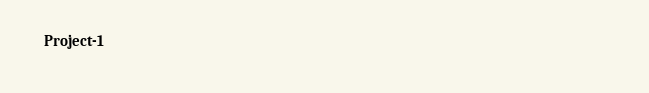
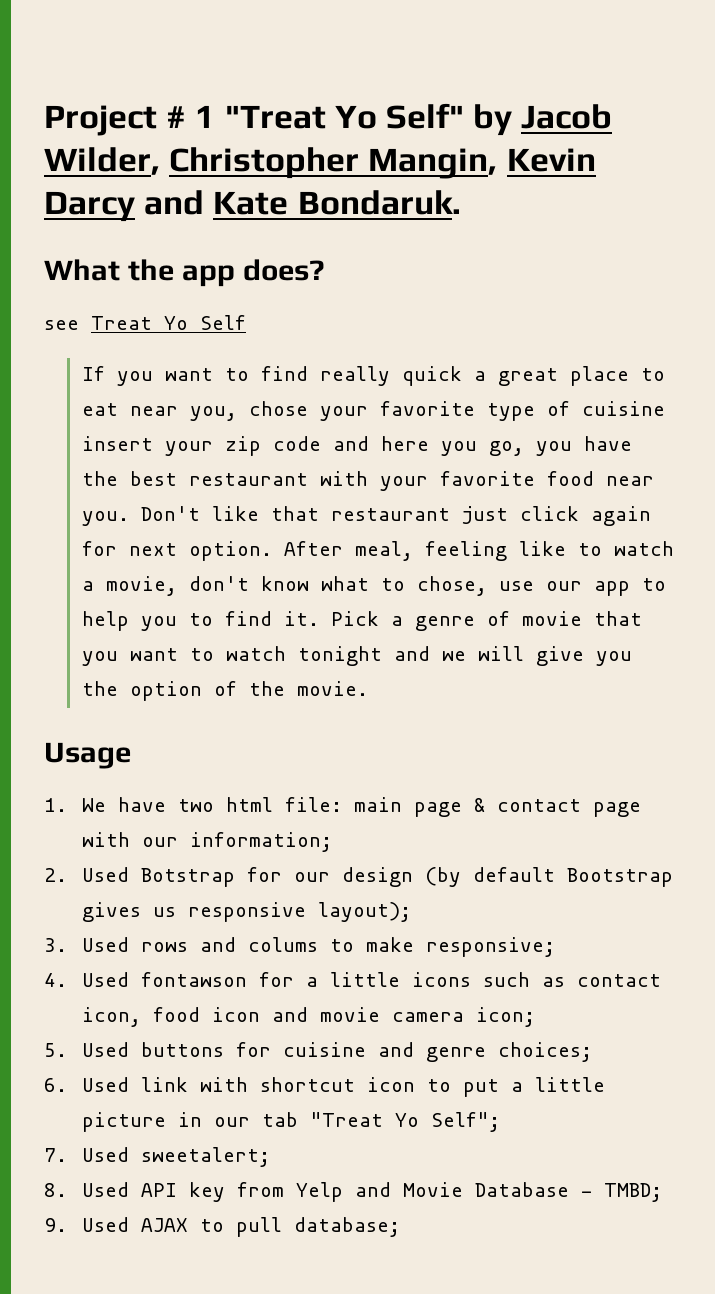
- Project-1
+ Project # 1 "Treat Yo Self" by Jacob Wilder, Christopher Mangin, Kevin Darcy and Kate Bondaruk.
+ What the app does?
+ see Treat Yo Self
+ If you want to find really quick a great place to eat near you, chose your favorite type of cuisine insert your zip code and here you go, you have the best restaurant with your favorite food near you. Don't like that restaurant just click again for next option. After meal, feeling like to watch a movie, don't know what to chose, use our app to help you to find it. Pick a genre of movie that you want to watch tonight and we will give you the option of the movie.
+ Usage
+ 1. We have two html file: main page & contact page with our information;
+ 2. Used Botstrap for our design (by default Bootstrap gives us responsive layout);
+ 3. Used rows and colums to make responsive;
+ 4. Used fontawson for a little icons such as contact icon, food icon and movie camera icon;
+ 5. Used buttons for cuisine and genre choices;
+ 6. Used link with shortcut icon to put a little picture in our tab "Treat Yo Self";
+ 7. Used sweetalert;
+ 8. Used API key from Yelp and Movie Database - TMBD;
+ 9. Used AJAX to pull database;

